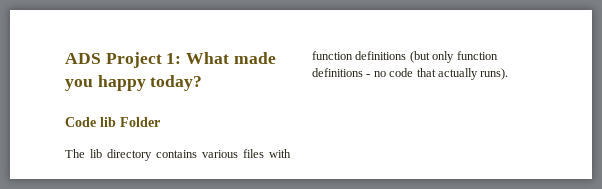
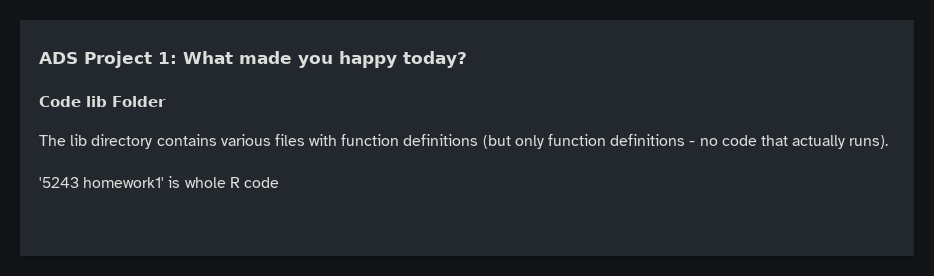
+ '5243 homework1' is whole R code

